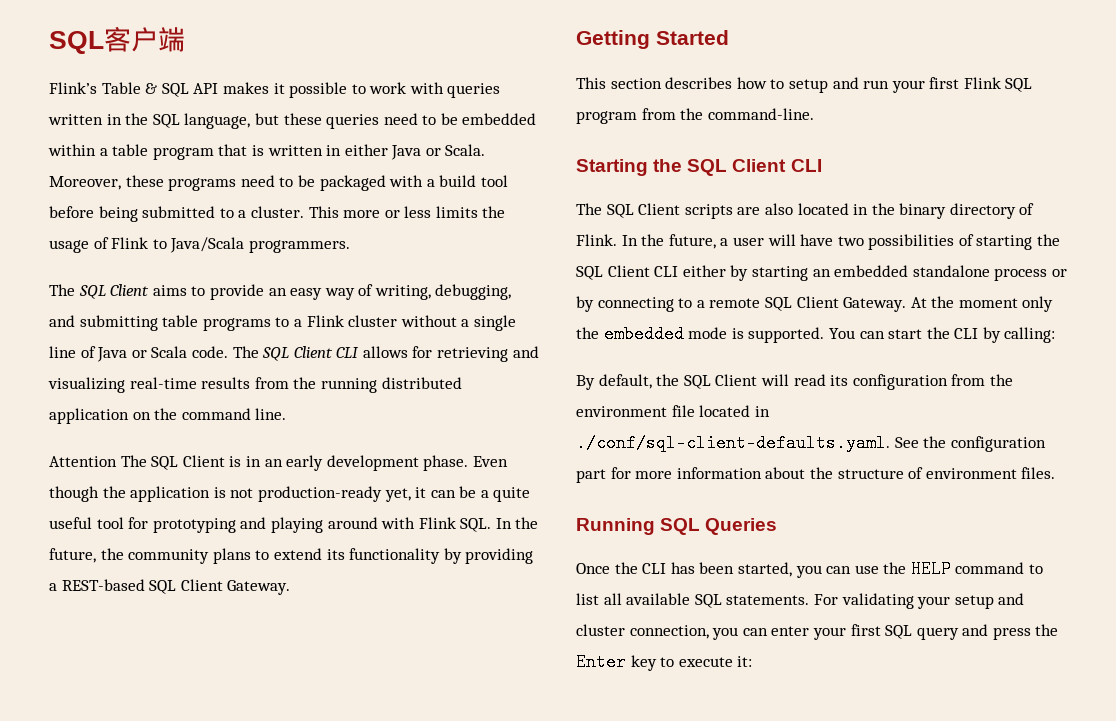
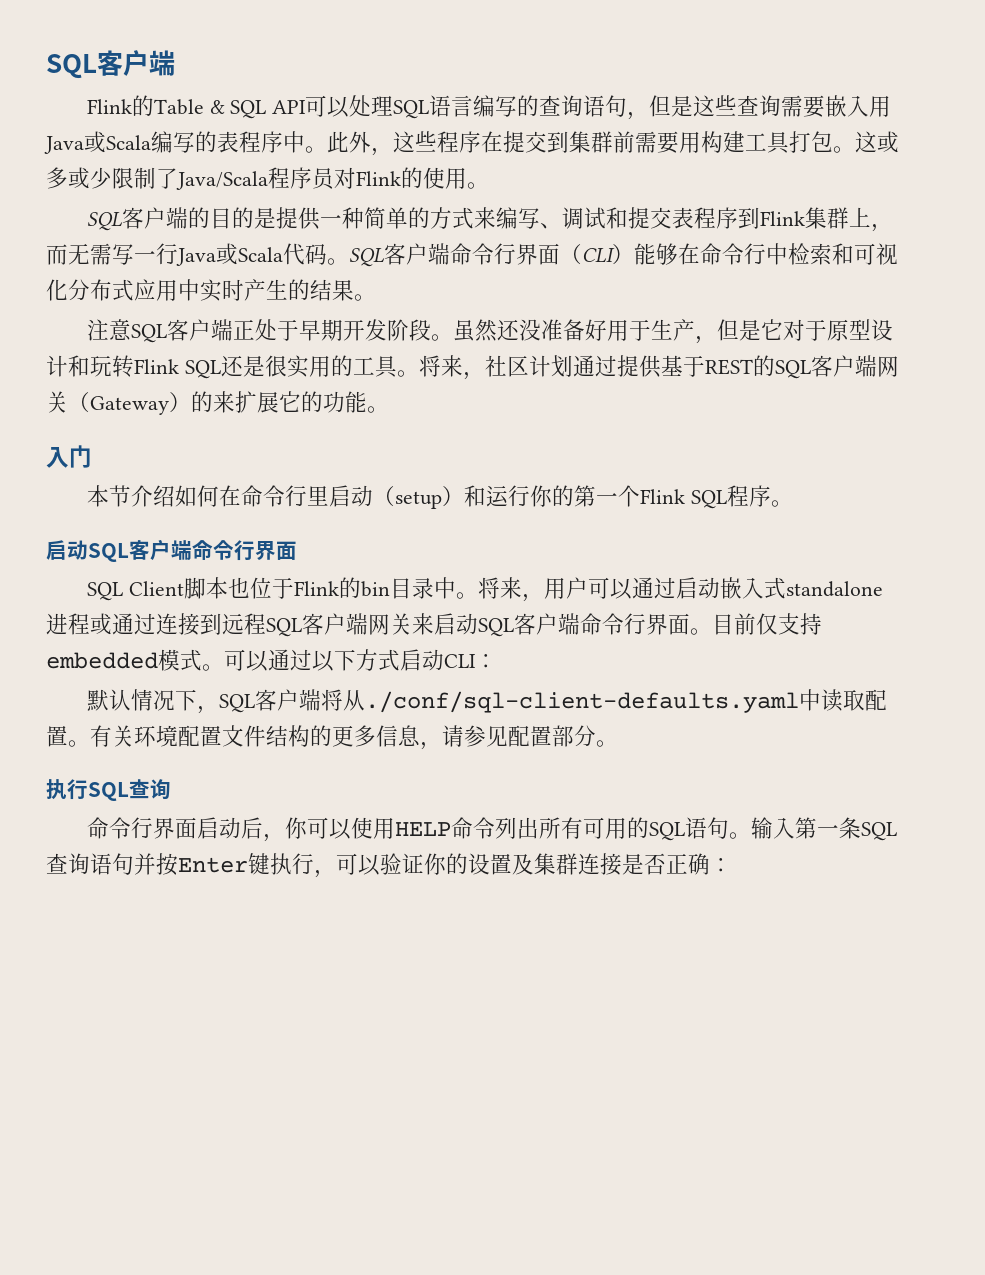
- Flink’s Table & SQL API makes it possible to work with queries written in the SQL language, but these queries need to be embedded within a table program that is written in either Java or Scala. Moreover, these programs need to be packaged with a build tool before being submitted to a cluster. This more or less limits the usage of Flink to Java/Scala programmers.
- The SQL Client aims to provide an easy way of writing, debugging, and submitting table programs to a Flink cluster without a single line of Java or Scala code. The SQL Client CLI allows for retrieving and visualizing real-time results from the running distributed application on the command line.
- Attention The SQL Client is in an early development phase. Even though the application is not production-ready yet, it can be a quite useful tool for prototyping and playing around with Flink SQL. In the future, the community plans to extend its functionality by providing a REST-based SQL Client Gateway.
- Getting Started
- This section describes how to setup and run your first Flink SQL program from the command-line.
- Starting the SQL Client CLI
- The SQL Client scripts are also located in the binary directory of Flink. In the future, a user will have two possibilities of starting the SQL Client CLI either by starting an embedded standalone process or by connecting to a remote SQL Client Gateway. At the moment only the embedded mode is supported. You can start the CLI by calling:
- By default, the SQL Client will read its configuration from the environment file located in ./conf/sql-client-defaults.yaml. See the configuration part for more information about the structure of environment files.
- Running SQL Queries
- Once the CLI has been started, you can use the HELP command to list all available SQL statements. For validating your setup and cluster connection, you can enter your first SQL query and press the Enter key to execute it:
+ Flink的Table & SQL API可以处理SQL语言编写的查询语句，但是这些查询需要嵌入用Java或Scala编写的表程序中。此外，这些程序在提交到集群前需要用构建工具打包。这或多或少限制了Java/Scala程序员对Flink的使用。
+ SQL客户端的目的是提供一种简单的方式来编写、调试和提交表程序到Flink集群上，而无需写一行Java或Scala代码。SQL客户端命令行界面（CLI）能够在命令行中检索和可视化分布式应用中实时产生的结果。
+ 注意SQL客户端正处于早期开发阶段。虽然还没准备好用于生产，但是它对于原型设计和玩转Flink SQL还是很实用的工具。将来，社区计划通过提供基于REST的SQL客户端网关（Gateway）的来扩展它的功能。
+ 入门
+ 本节介绍如何在命令行里启动（setup）和运行你的第一个Flink SQL程序。
+ 启动SQL客户端命令行界面
+ SQL Client脚本也位于Flink的bin目录中。将来，用户可以通过启动嵌入式standalone进程或通过连接到远程SQL客户端网关来启动SQL客户端命令行界面。目前仅支持embedded模式。可以通过以下方式启动CLI：
+ 默认情况下，SQL客户端将从./conf/sql-client-defaults.yaml中读取配置。有关环境配置文件结构的更多信息，请参见配置部分。
+ 执行SQL查询
+ 命令行界面启动后，你可以使用HELP命令列出所有可用的SQL语句。输入第一条SQL查询语句并按Enter键执行，可以验证你的设置及集群连接是否正确：

